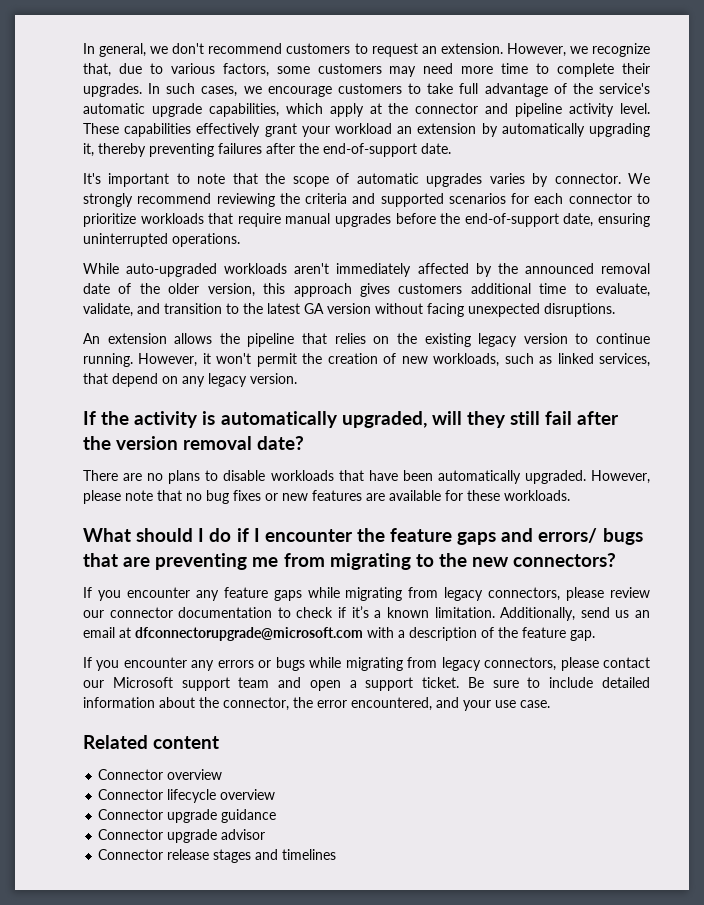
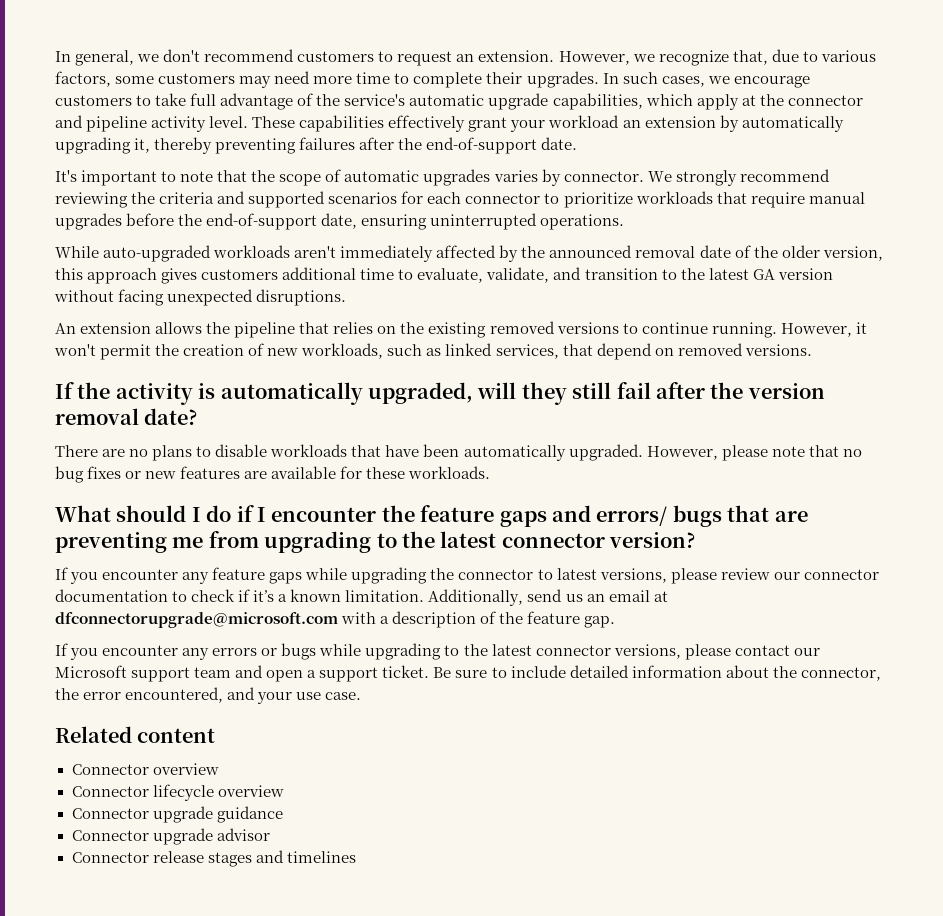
- An extension allows the pipeline that relies on the existing legacy version to continue running.
+ An extension allows the pipeline that relies on the existing removed versions to continue running.
- However, it won't permit the creation of new workloads, such as linked services, that depend on any legacy version.
+ However, it won't permit the creation of new workloads, such as linked services, that depend on removed versions.
- What should I do if I encounter the feature gaps and errors/ bugs that are preventing me from migrating to the new connectors?
+ What should I do if I encounter the feature gaps and errors/ bugs that are preventing me from upgrading to the latest connector version?
- If you encounter any feature gaps while migrating from legacy connectors, please review our connector documentation to check if it’s a known limitation.
+ If you encounter any feature gaps while upgrading the connector to latest versions, please review our connector documentation to check if it’s a known limitation.
- If you encounter any errors or bugs while migrating from legacy connectors, please contact our Microsoft support team and open a support ticket.
+ If you encounter any errors or bugs while upgrading to the latest connector versions, please contact our Microsoft support team and open a support ticket.

